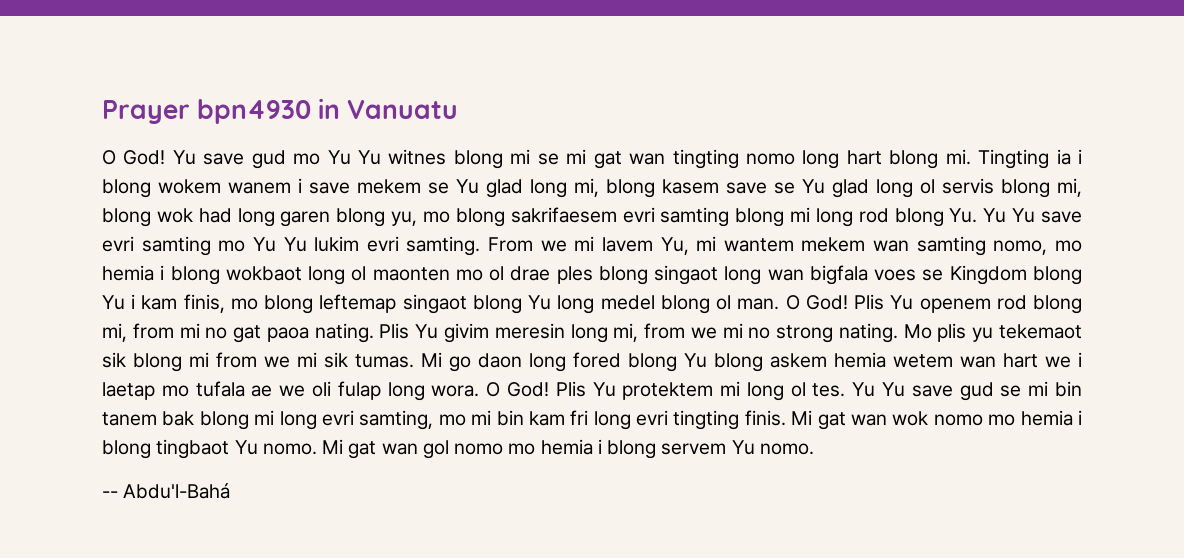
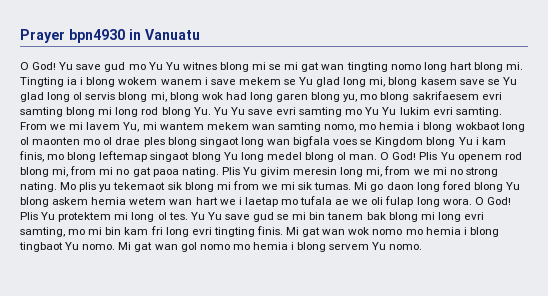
- -- Abdu'l-Bahá

